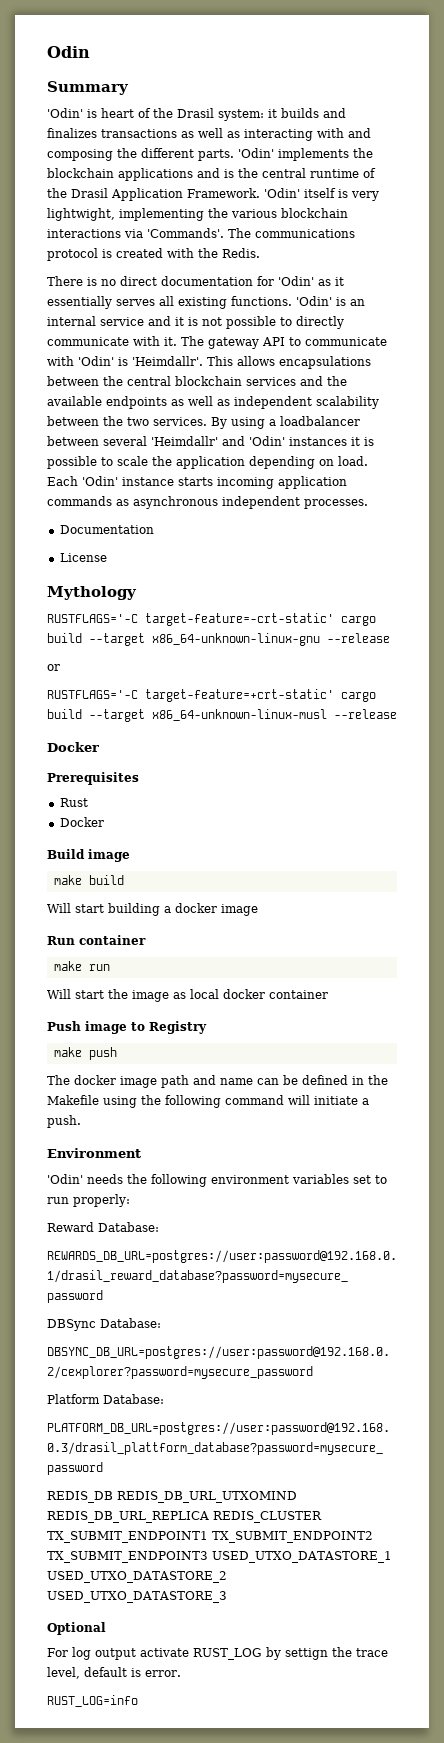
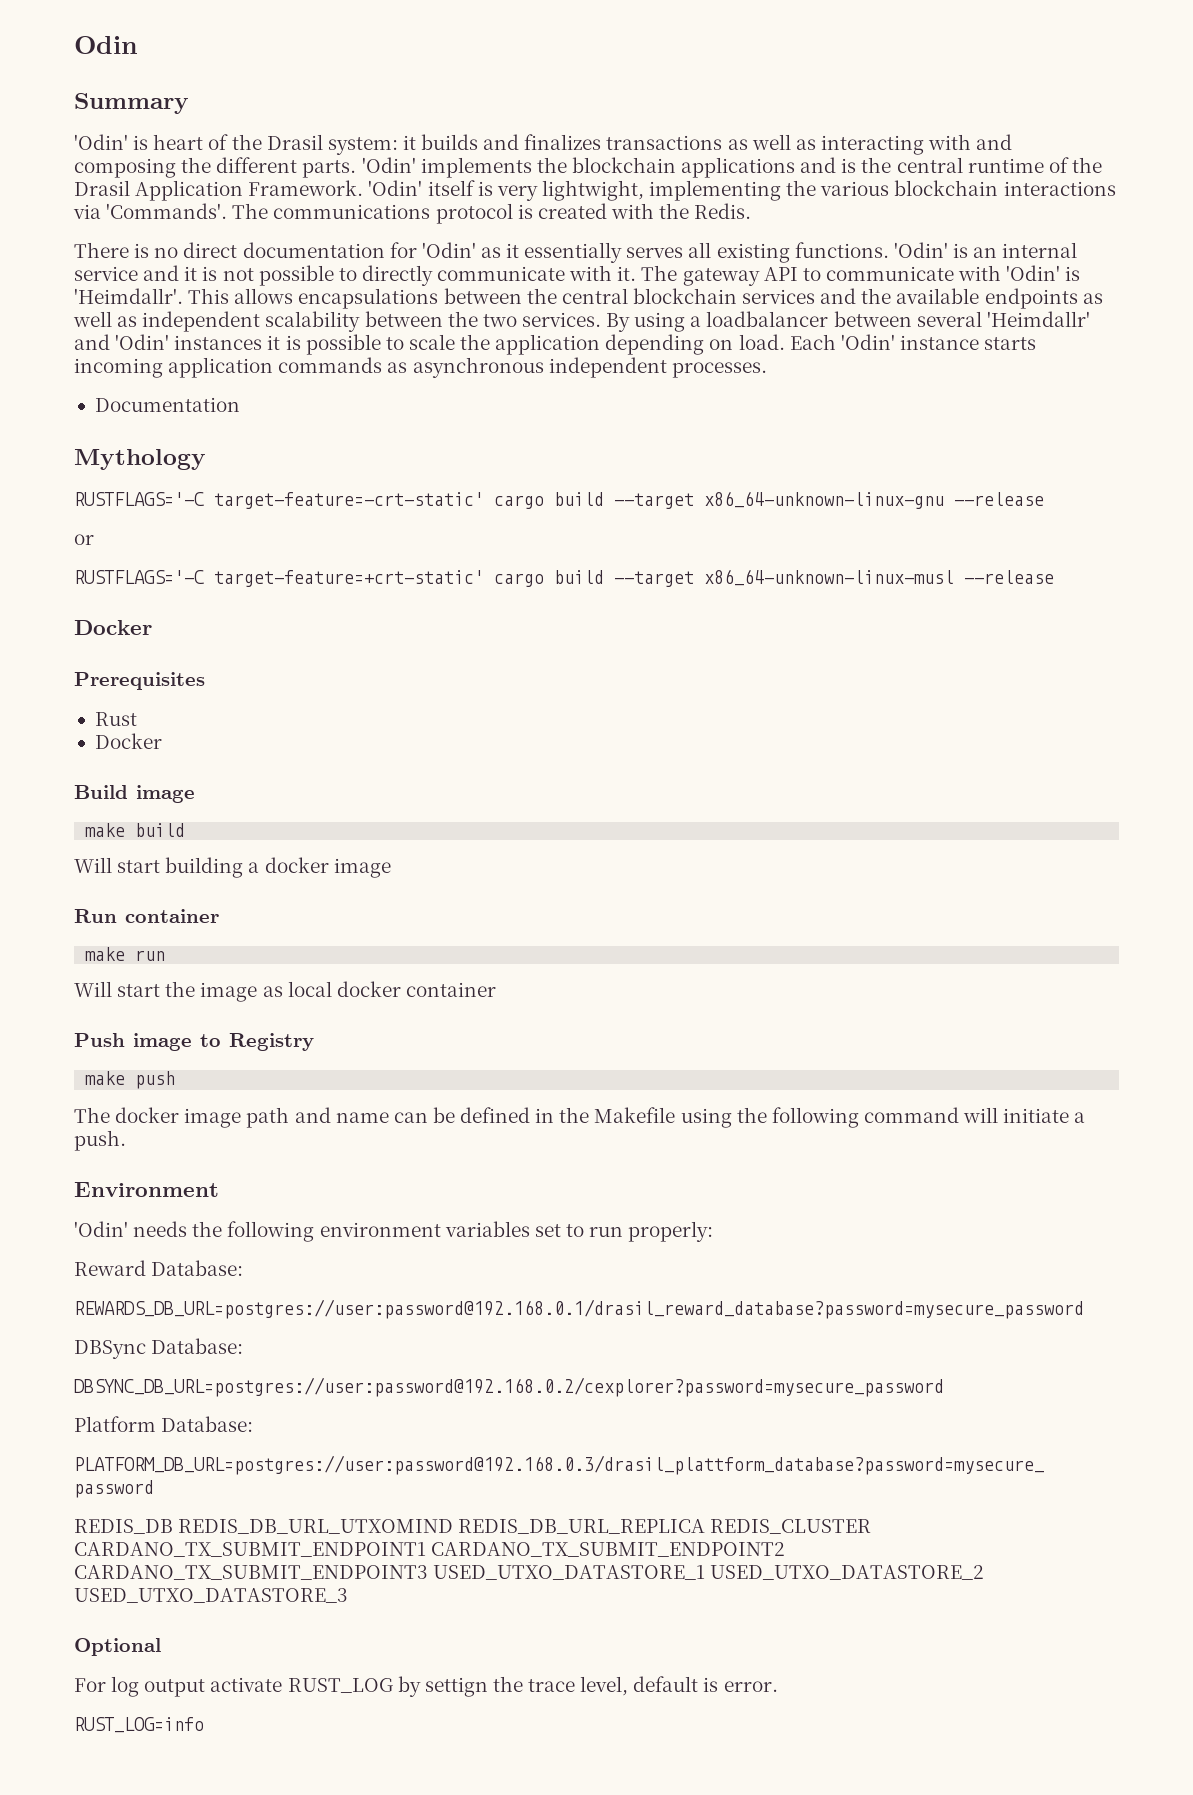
- License
- REDIS_DB REDIS_DB_URL_UTXOMIND REDIS_DB_URL_REPLICA REDIS_CLUSTER TX_SUBMIT_ENDPOINT1 TX_SUBMIT_ENDPOINT2 TX_SUBMIT_ENDPOINT3 USED_UTXO_DATASTORE_1 USED_UTXO_DATASTORE_2 USED_UTXO_DATASTORE_3
+ REDIS_DB REDIS_DB_URL_UTXOMIND REDIS_DB_URL_REPLICA REDIS_CLUSTER CARDANO_TX_SUBMIT_ENDPOINT1 CARDANO_TX_SUBMIT_ENDPOINT2 CARDANO_TX_SUBMIT_ENDPOINT3 USED_UTXO_DATASTORE_1 USED_UTXO_DATASTORE_2 USED_UTXO_DATASTORE_3

